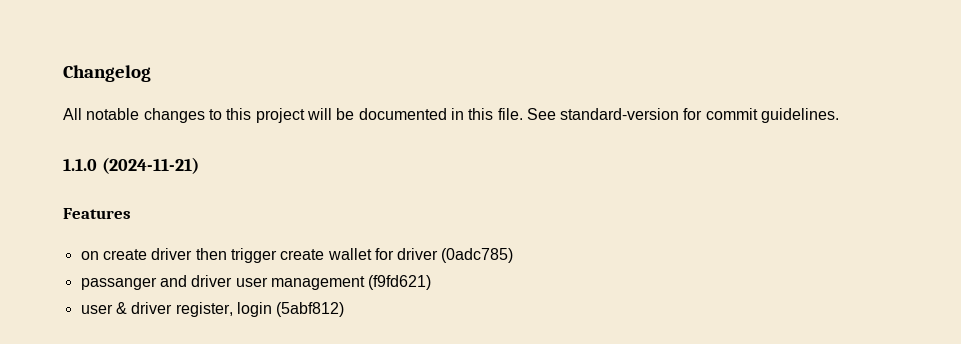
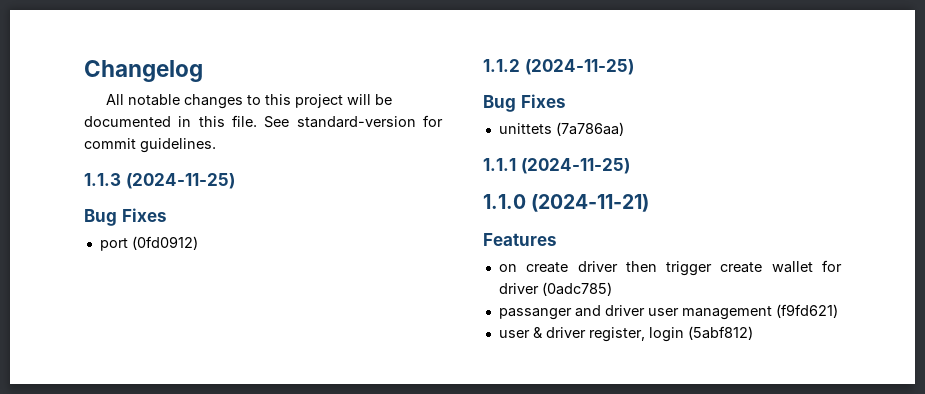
+ 1.1.3 (2024-11-25)
+ Bug Fixes
+ port (0fd0912)
+ 1.1.2 (2024-11-25)
+ Bug Fixes
+ unittets (7a786aa)
+ 1.1.1 (2024-11-25)

